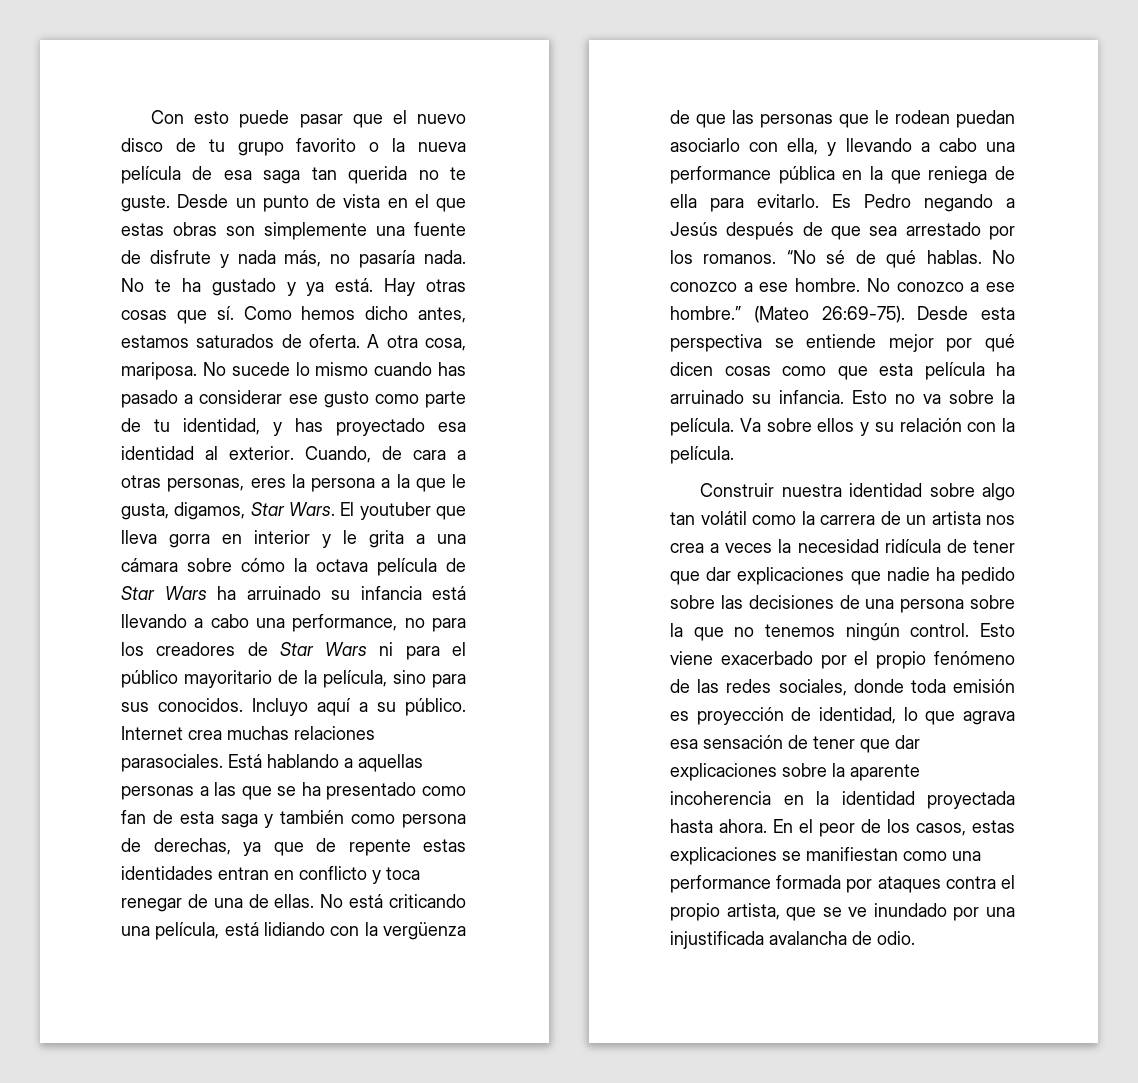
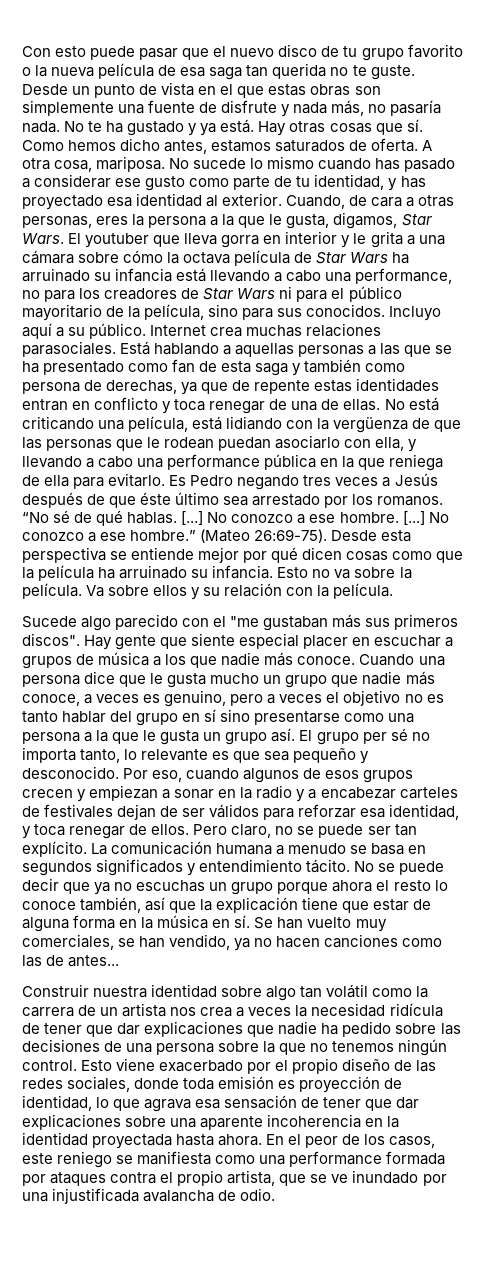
- Es Pedro negando a Jesús después de que sea arrestado por los romanos.
+ Es Pedro negando tres veces a Jesús después de que éste último sea arrestado por los romanos.
- “No sé de qué hablas.
+ “No sé de qué hablas. [...]
- No conozco a ese hombre.
+ No conozco a ese hombre. [...]
- Desde esta perspectiva se entiende mejor por qué dicen cosas como que esta película ha arruinado su infancia.
+ Desde esta perspectiva se entiende mejor por qué dicen cosas como que la película ha arruinado su infancia.
+ Sucede algo parecido con el "me gustaban más sus primeros discos". Hay gente que siente especial placer en escuchar a grupos de música a los que nadie más conoce. Cuando una persona dice que le gusta mucho un grupo que nadie más conoce, a veces es genuino, pero a veces el objetivo no es tanto hablar del grupo en sí sino presentarse como una persona a la que le gusta un grupo así. El grupo per sé no importa tanto, lo relevante es que sea pequeño y desconocido. Por eso, cuando algunos de esos grupos crecen y empiezan a sonar en la radio y a encabezar carteles de festivales dejan de ser válidos para reforzar esa identidad, y toca renegar de ellos. Pero claro, no se puede ser tan explícito. La comunicación humana a menudo se basa en segundos significados y entendimiento tácito. No se puede decir que ya no escuchas un grupo porque ahora el resto lo conoce también, así que la explicación tiene que estar de alguna forma en la música en sí. Se han vuelto muy comerciales, se han vendido, ya no hacen canciones como las de antes...
- Esto viene exacerbado por el propio fenómeno de las redes sociales, donde toda emisión es proyección de identidad, lo que agrava esa sensación de tener que dar explicaciones sobre la aparente incoherencia en la identidad proyectada hasta ahora.
+ Esto viene exacerbado por el propio diseño de las redes sociales, donde toda emisión es proyección de identidad, lo que agrava esa sensación de tener que dar explicaciones sobre una aparente incoherencia en la identidad proyectada hasta ahora.
- En el peor de los casos, estas explicaciones se manifiestan como una performance formada por ataques contra el propio artista, que se ve inundado por una injustificada avalancha de odio.
+ En el peor de los casos, este reniego se manifiesta como una performance formada por ataques contra el propio artista, que se ve inundado por una injustificada avalancha de odio.

